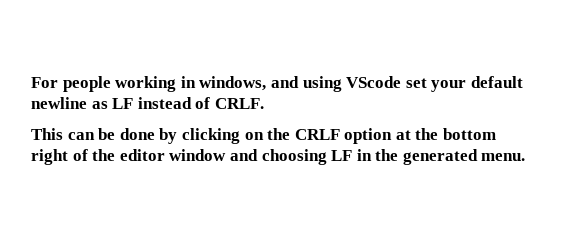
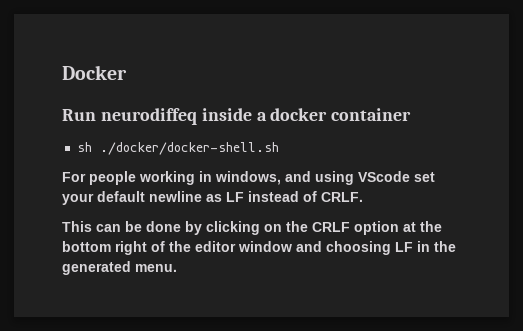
+ Docker
+ Run neurodiffeq inside a docker container
+ sh ./docker/docker-shell.sh

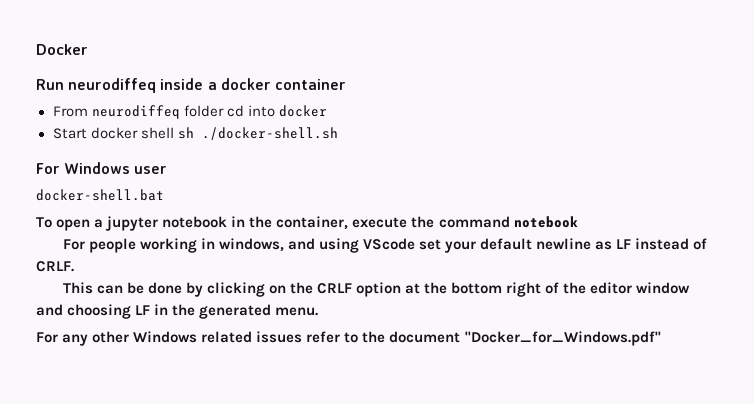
- sh ./docker/docker-shell.sh
+ From neurodiffeq folder cd into docker
+ Start docker shell sh ./docker-shell.sh
+ For Windows user
+ docker-shell.bat
+ To open a jupyter notebook in the container, execute the command notebook
+ For any other Windows related issues refer to the document "Docker_for_Windows.pdf"

